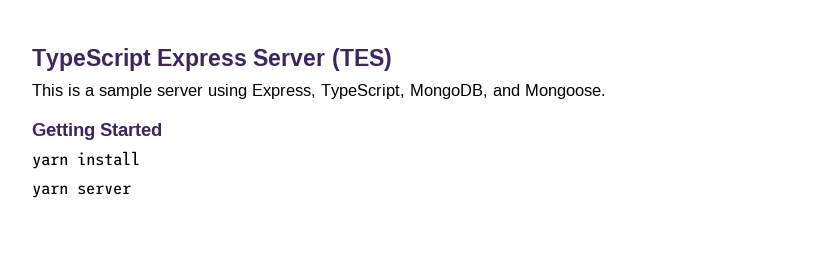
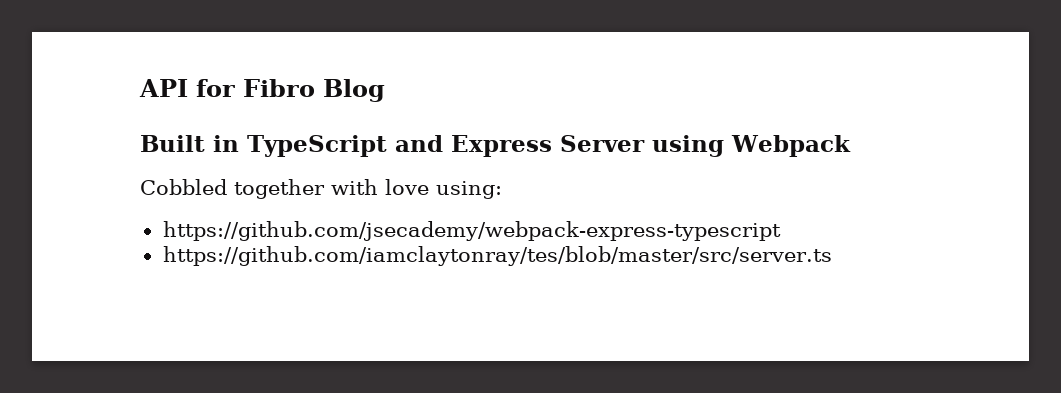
- TypeScript Express Server (TES)
- This is a sample server using Express, TypeScript, MongoDB, and Mongoose.
- Getting Started
- yarn install
- yarn server
+ API for Fibro Blog
+ Built in TypeScript and Express Server using Webpack
+ Cobbled together with love using:
+ https://github.com/jsecademy/webpack-express-typescript
+ https://github.com/iamclaytonray/tes/blob/master/src/server.ts

